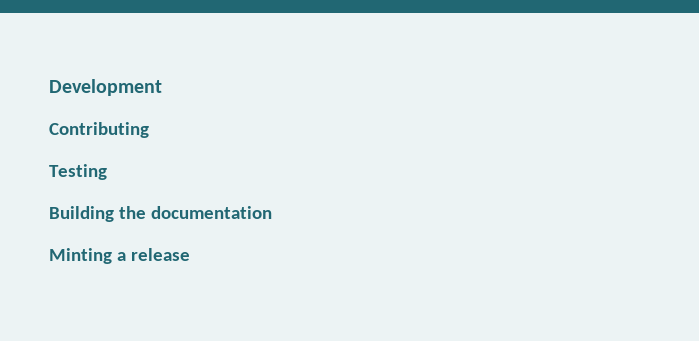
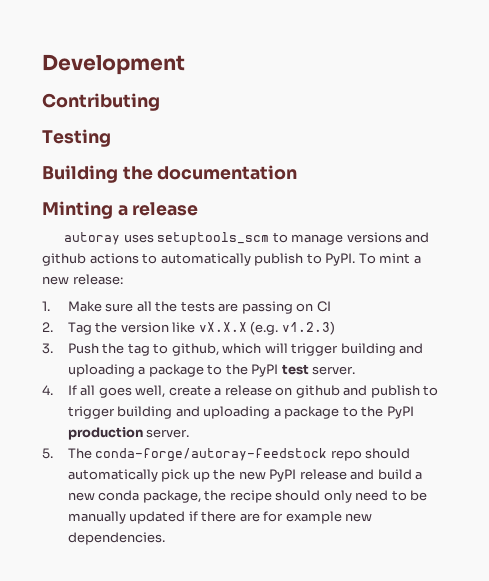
+ autoray uses setuptools_scm to manage versions and github actions to automatically publish to PyPI. To mint a new release:
+ 1. Make sure all the tests are passing on CI
+ 2. Tag the version like vX.X.X (e.g. v1.2.3)
+ 3. Push the tag to github, which will trigger building and uploading a package to the PyPI test server.
+ 4. If all goes well, create a release on github and publish to trigger building and uploading a package to the PyPI production server.
+ 5. The conda-forge/autoray-feedstock repo should automatically pick up the new PyPI release and build a new conda package, the recipe should only need to be manually updated if there are for example new dependencies.

